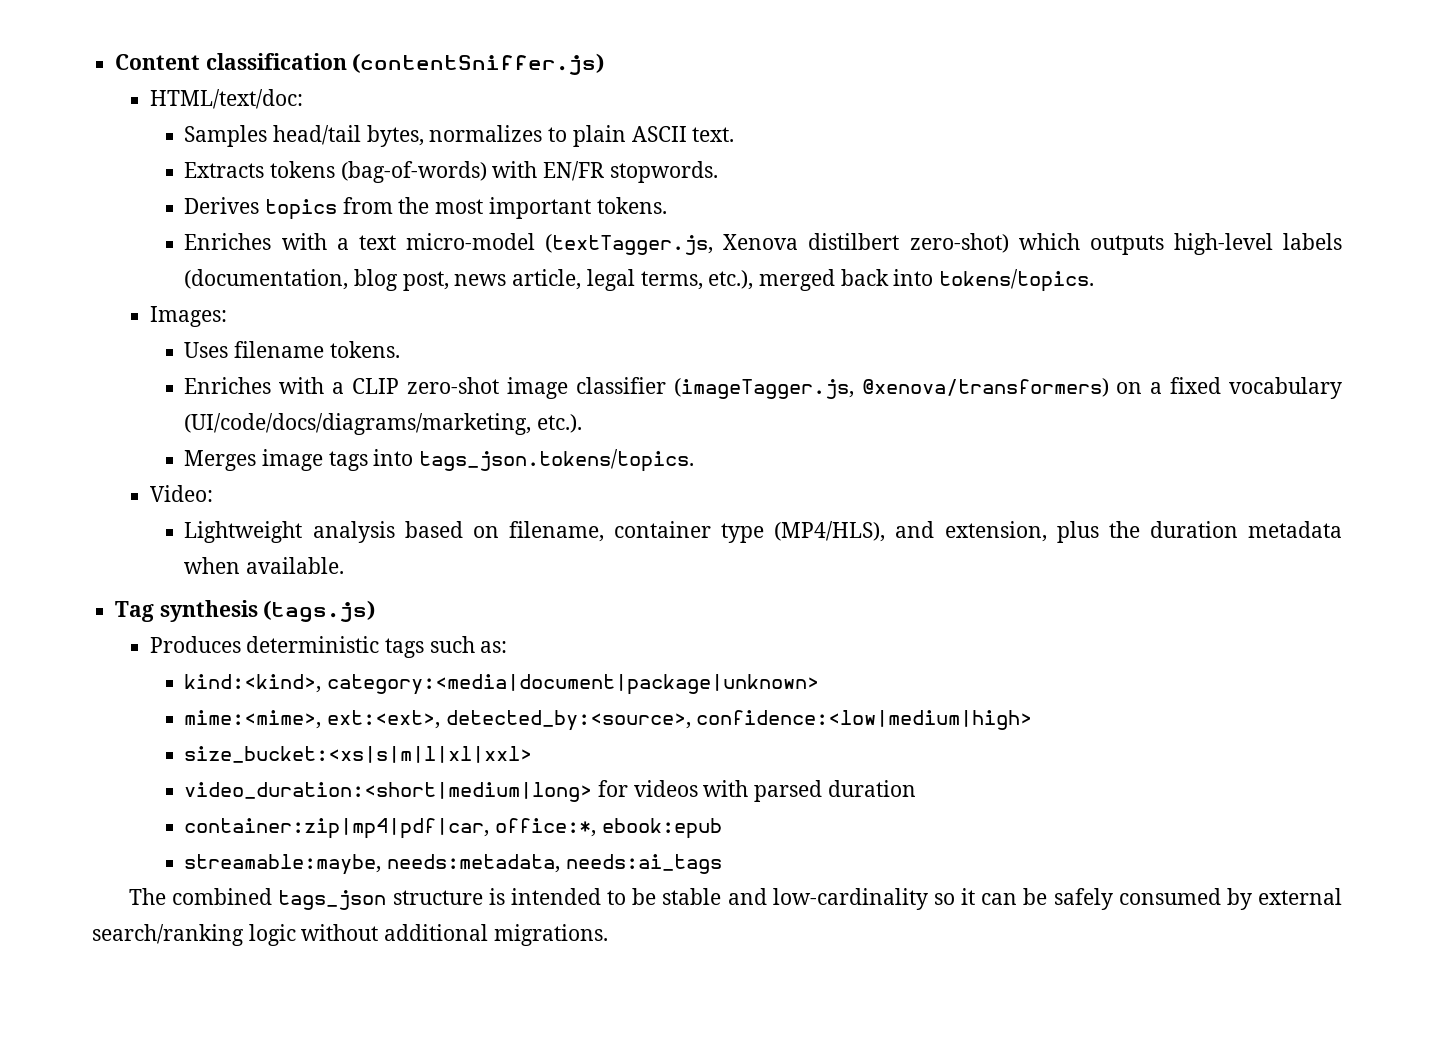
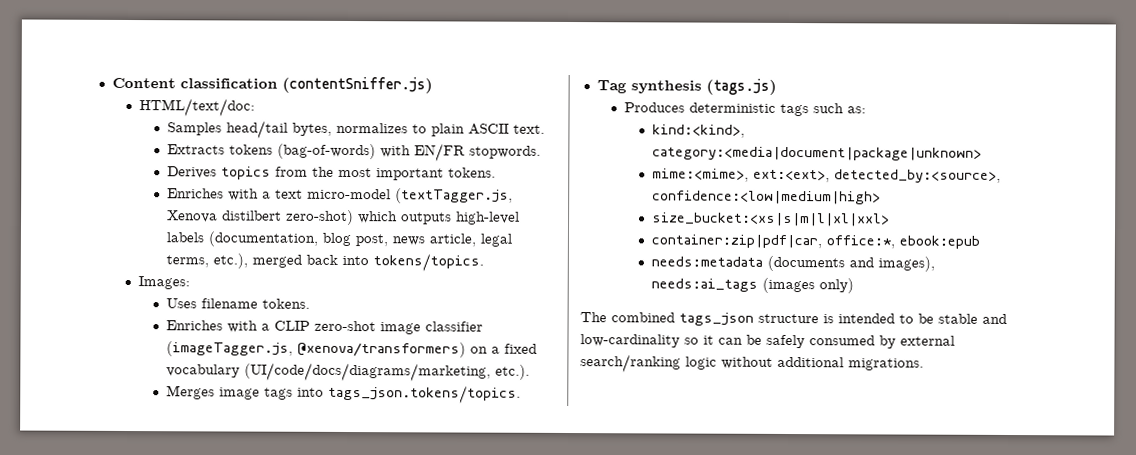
- Video:
- Lightweight analysis based on filename, container type (MP4/HLS), and extension, plus the duration metadata when available.
- video_duration:<short|medium|long> for videos with parsed duration
- container:zip|mp4|pdf|car, office:*, ebook:epub
- streamable:maybe, needs:metadata, needs:ai_tags
+ container:zip|pdf|car, office:*, ebook:epub
+ needs:metadata (documents and images), needs:ai_tags (images only)

